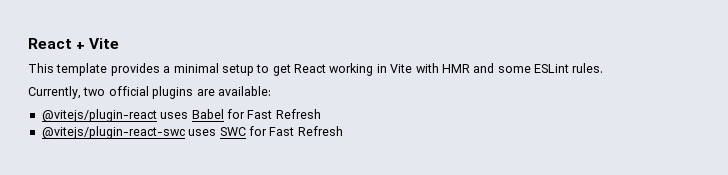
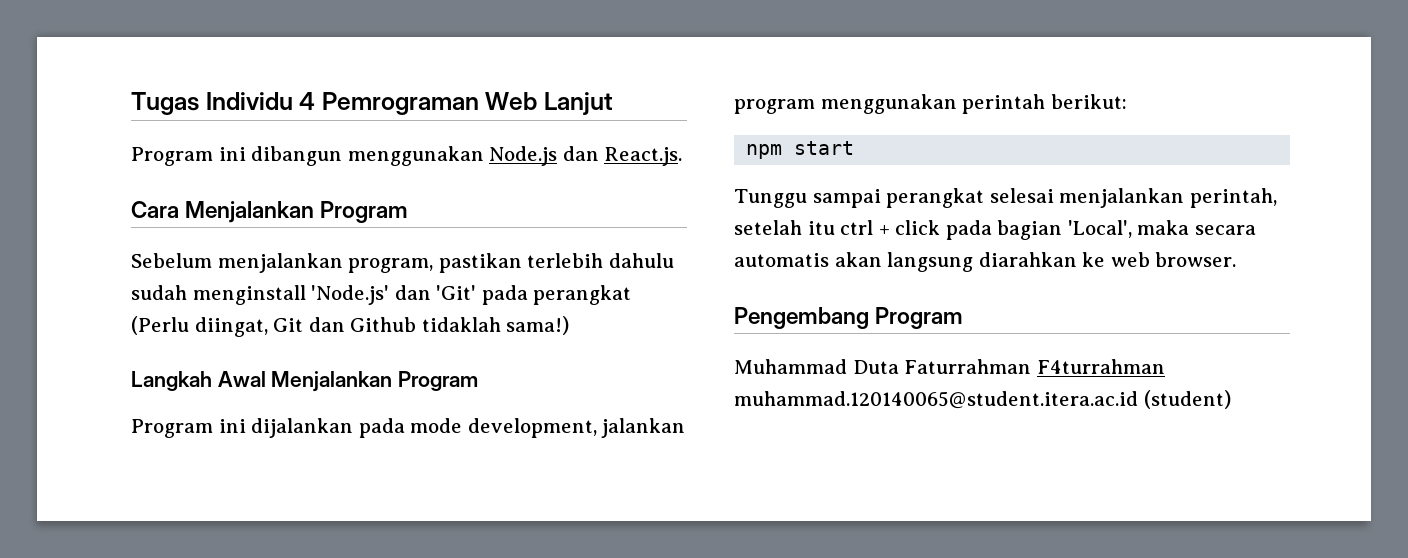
- React + Vite
- This template provides a minimal setup to get React working in Vite with HMR and some ESLint rules.
- Currently, two official plugins are available:
- @vitejs/plugin-react uses Babel for Fast Refresh
- @vitejs/plugin-react-swc uses SWC for Fast Refresh
+ Tugas Individu 4 Pemrograman Web Lanjut
+ Program ini dibangun menggunakan Node.js dan React.js.
+ Cara Menjalankan Program
+ Sebelum menjalankan program, pastikan terlebih dahulu sudah menginstall 'Node.js' dan 'Git' pada perangkat (Perlu diingat, Git dan Github tidaklah sama!)
+ Langkah Awal Menjalankan Program
+ Program ini dijalankan pada mode development, jalankan program menggunakan perintah berikut:
+ npm start
+ Tunggu sampai perangkat selesai menjalankan perintah, setelah itu ctrl + click pada bagian 'Local', maka secara automatis akan langsung diarahkan ke web browser.
+ Pengembang Program
+ Muhammad Duta Faturrahman F4turrahman muhammad.120140065@student.itera.ac.id (student)

